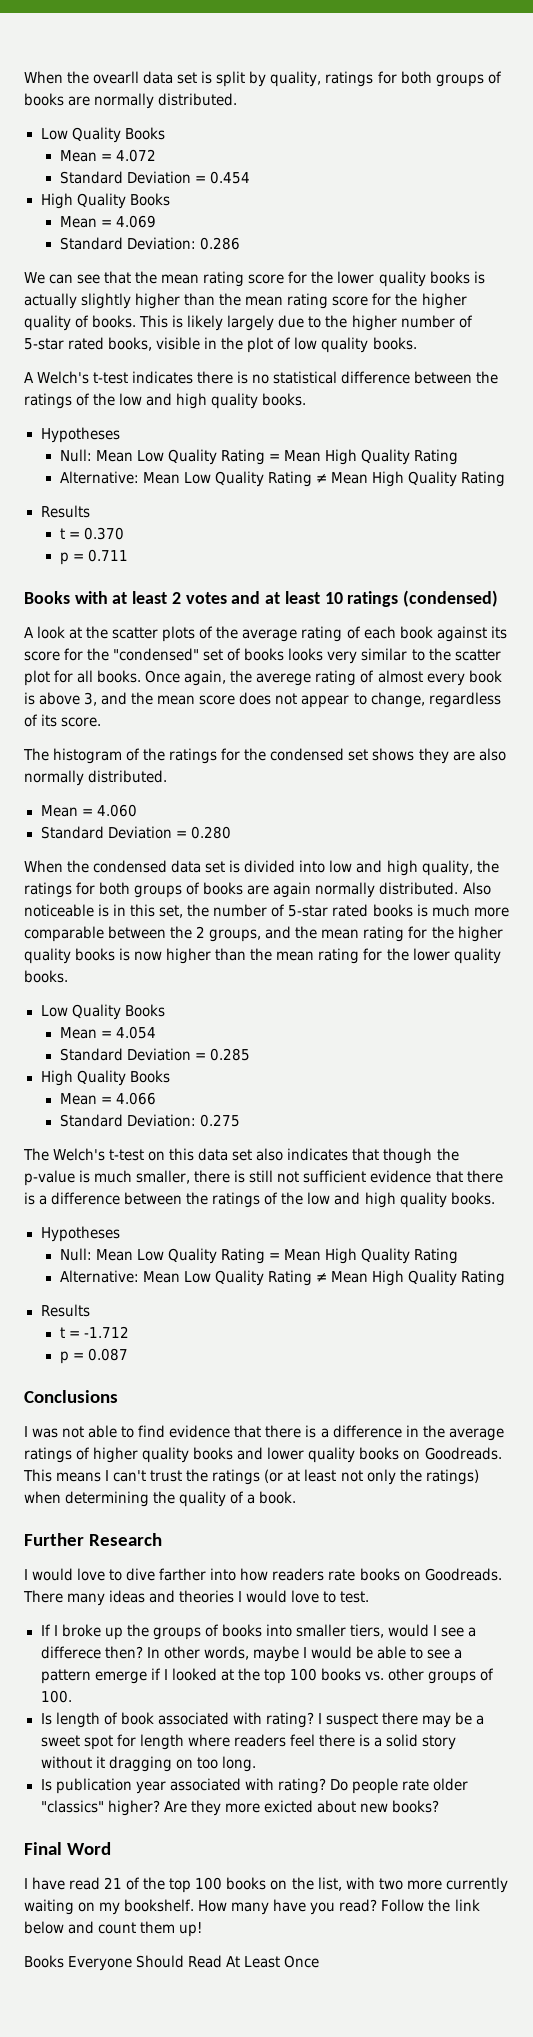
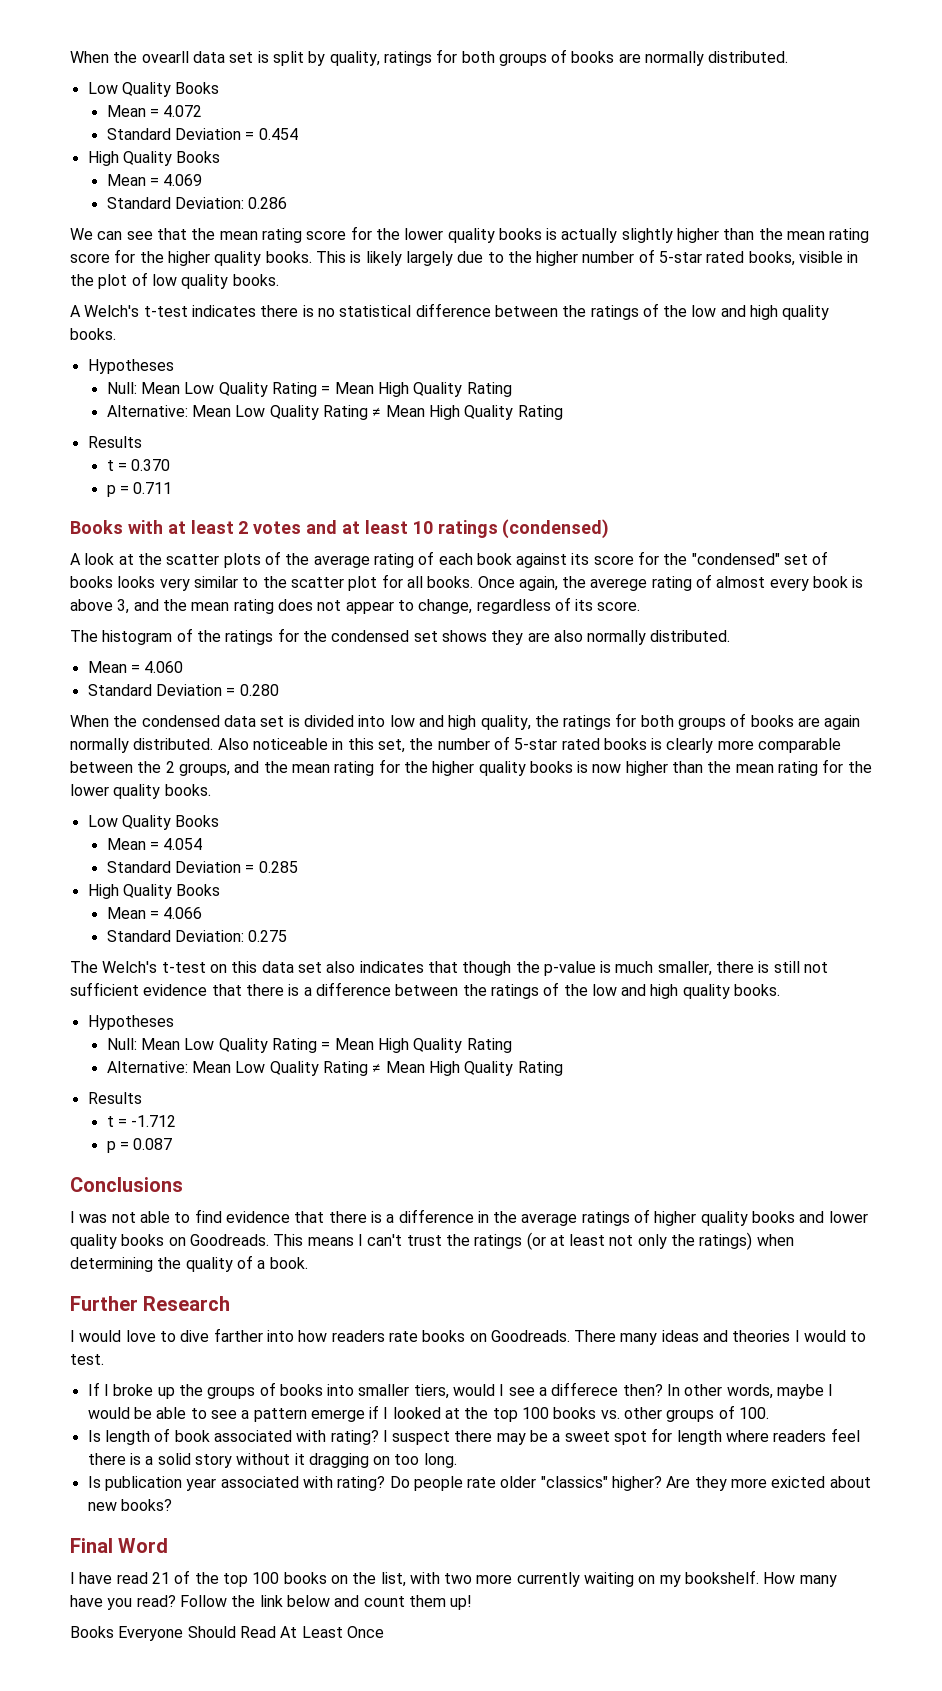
- We can see that the mean rating score for the lower quality books is actually slightly higher than the mean rating score for the higher quality of books.
+ We can see that the mean rating score for the lower quality books is actually slightly higher than the mean rating score for the higher quality books.
- Once again, the averege rating of almost every book is above 3, and the mean score does not appear to change, regardless of its score.
+ Once again, the averege rating of almost every book is above 3, and the mean rating does not appear to change, regardless of its score.
- Also noticeable is in this set, the number of 5-star rated books is much more comparable between the 2 groups, and the mean rating for the higher quality books is now higher than the mean rating for the lower quality books.
+ Also noticeable in this set, the number of 5-star rated books is clearly more comparable between the 2 groups, and the mean rating for the higher quality books is now higher than the mean rating for the lower quality books.
- There many ideas and theories I would love to test.
+ There many ideas and theories I would to test.

